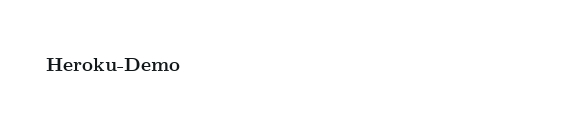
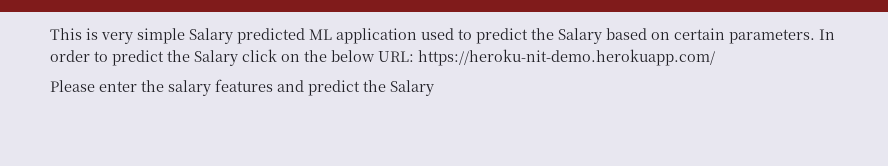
- Heroku-Demo
+ This is very simple Salary predicted ML application used to predict the Salary based on certain parameters. In order to predict the Salary click on the below URL: https://heroku-nit-demo.herokuapp.com/
+ Please enter the salary features and predict the Salary

